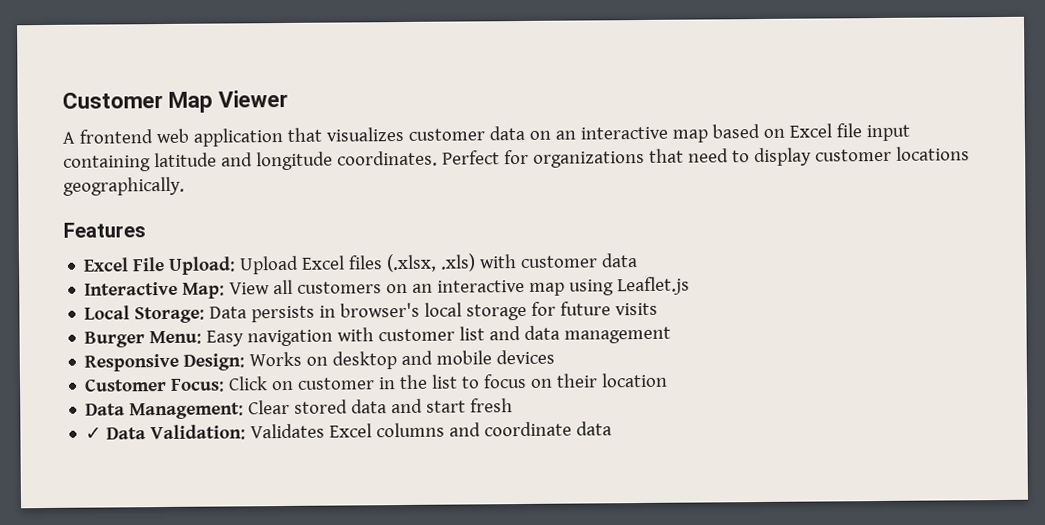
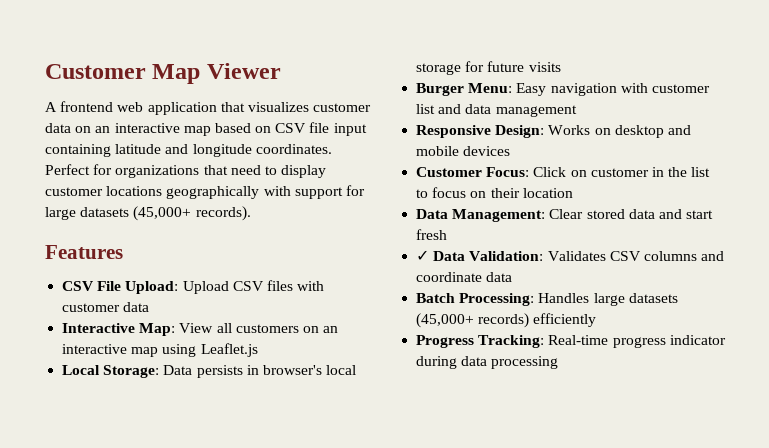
- A frontend web application that visualizes customer data on an interactive map based on Excel file input containing latitude and longitude coordinates.
+ A frontend web application that visualizes customer data on an interactive map based on CSV file input containing latitude and longitude coordinates.
- Perfect for organizations that need to display customer locations geographically.
+ Perfect for organizations that need to display customer locations geographically with support for large datasets (45,000+ records).
- Excel File Upload: Upload Excel files (.xlsx, .xls) with customer data
+ CSV File Upload: Upload CSV files with customer data
- ✓ Data Validation: Validates Excel columns and coordinate data
+ ✓ Data Validation: Validates CSV columns and coordinate data
+ Batch Processing: Handles large datasets (45,000+ records) efficiently
+ Progress Tracking: Real-time progress indicator during data processing

